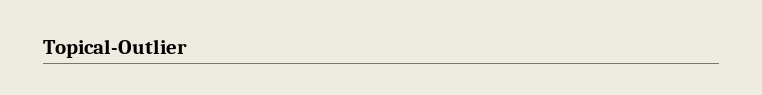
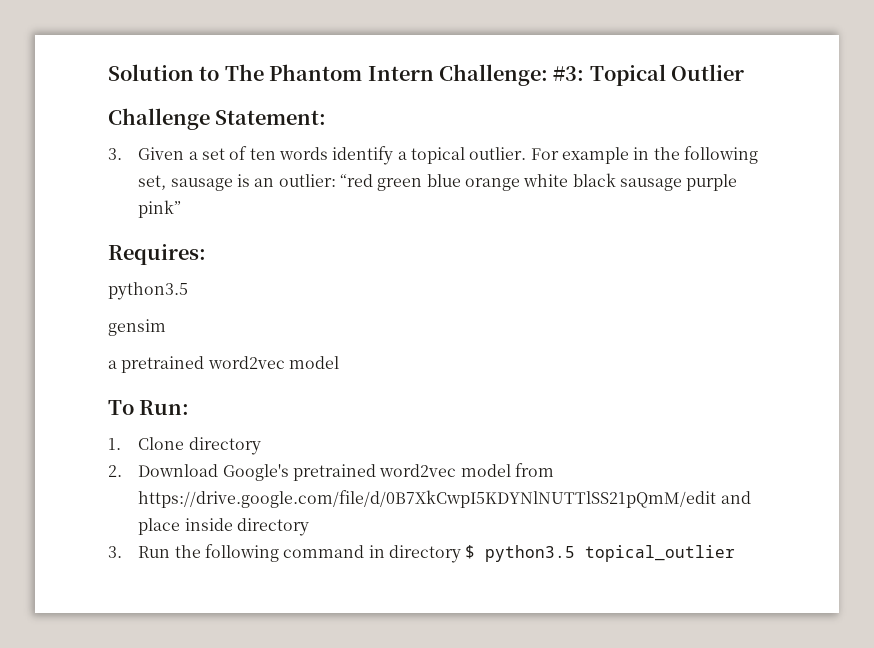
- Topical-Outlier
+ Solution to The Phantom Intern Challenge: #3: Topical Outlier
+ Challenge Statement:
+ 3. Given a set of ten words identify a topical outlier. For example in the following set, sausage is an outlier: “red green blue orange white black sausage purple pink”
+ Requires:
+ python3.5
+ gensim
+ a pretrained word2vec model
+ To Run:
+ 1. Clone directory
+ 2. Download Google's pretrained word2vec model from https://drive.google.com/file/d/0B7XkCwpI5KDYNlNUTTlSS21pQmM/edit and place inside directory
+ 3. Run the following command in directory $ python3.5 topical_outlier

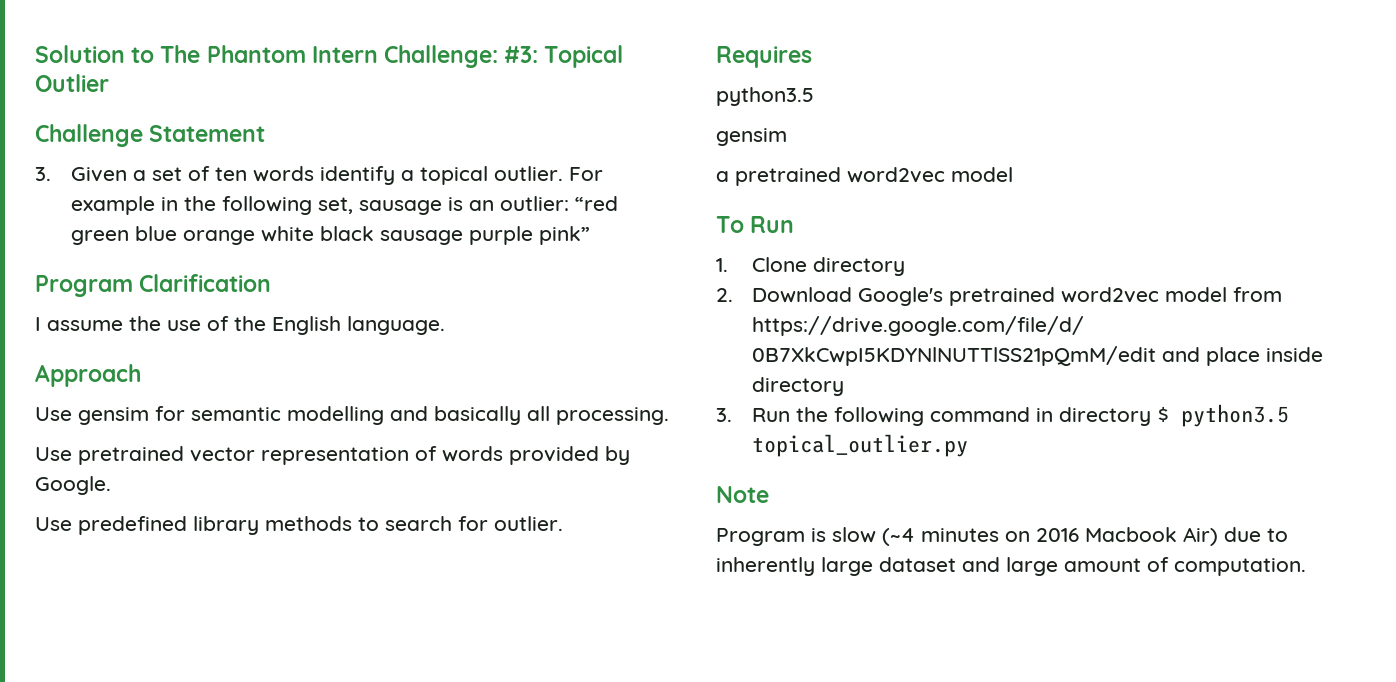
- Challenge Statement:
+ Challenge Statement
- Requires:
+ Program Clarification
+ I assume the use of the English language.
+ Approach
+ Use gensim for semantic modelling and basically all processing.
+ Use pretrained vector representation of words provided by Google.
+ Use predefined library methods to search for outlier.
+ Requires
- To Run:
+ To Run
- 3. Run the following command in directory $ python3.5 topical_outlier
+ 3. Run the following command in directory $ python3.5 topical_outlier.py
+ Note
+ Program is slow (~4 minutes on 2016 Macbook Air) due to inherently large dataset and large amount of computation.

